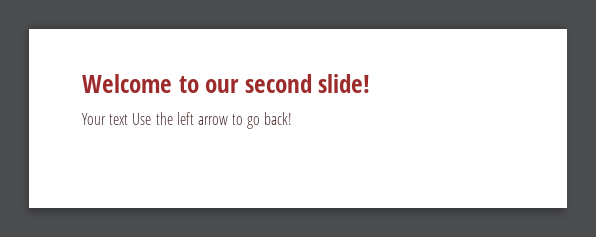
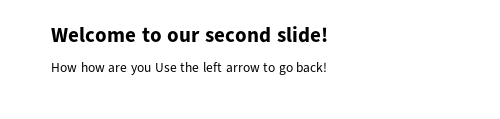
- Your text Use the left arrow to go back!
+ How how are you Use the left arrow to go back!

